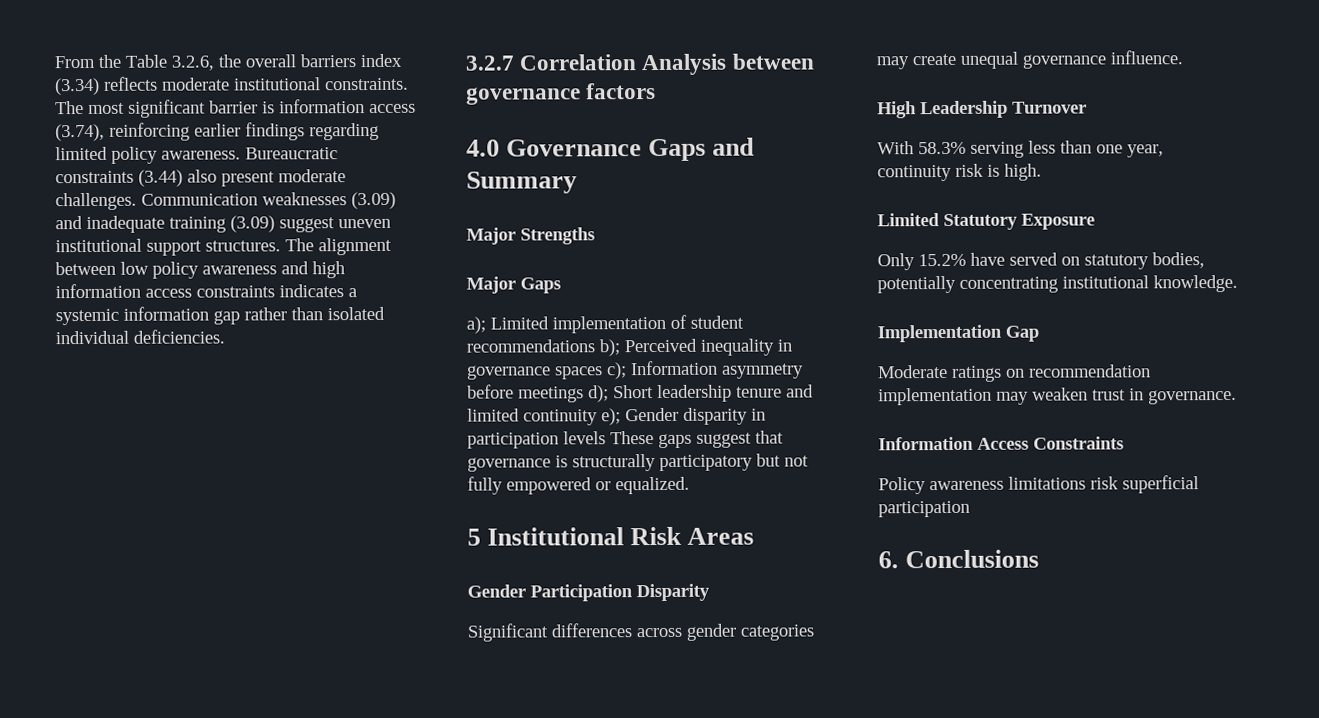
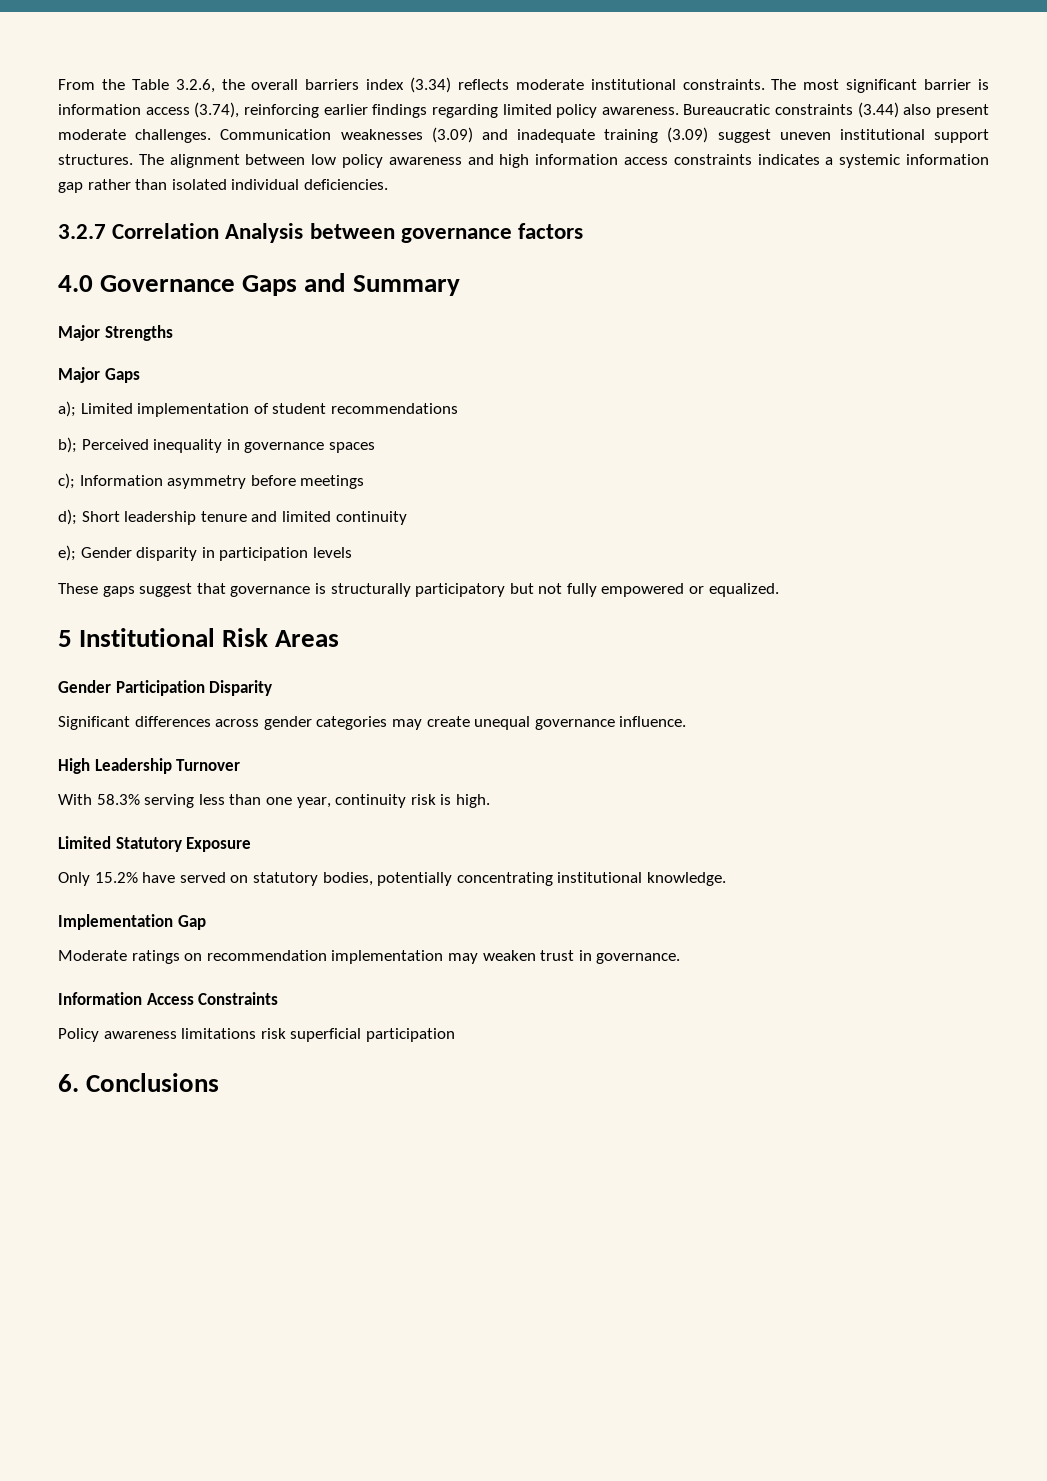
- a); Limited implementation of student recommendations b); Perceived inequality in governance spaces c); Information asymmetry before meetings d); Short leadership tenure and limited continuity e); Gender disparity in participation levels These gaps suggest that governance is structurally participatory but not fully empowered or equalized.
+ a); Limited implementation of student recommendations
+ b); Perceived inequality in governance spaces
+ c); Information asymmetry before meetings
+ d); Short leadership tenure and limited continuity
+ e); Gender disparity in participation levels
+ These gaps suggest that governance is structurally participatory but not fully empowered or equalized.

